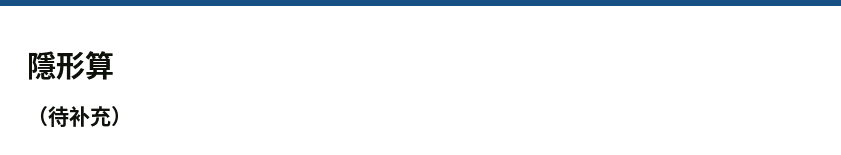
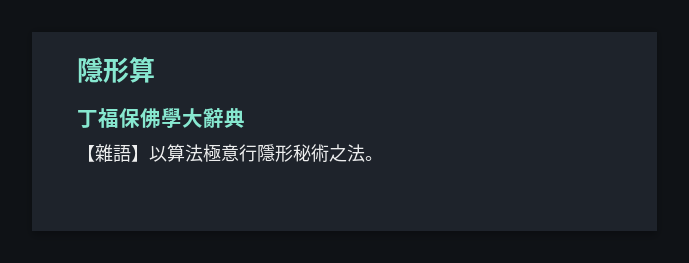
- （待补充）
+ 丁福保佛學大辭典
+ 【雜語】以算法極意行隱形秘術之法。

